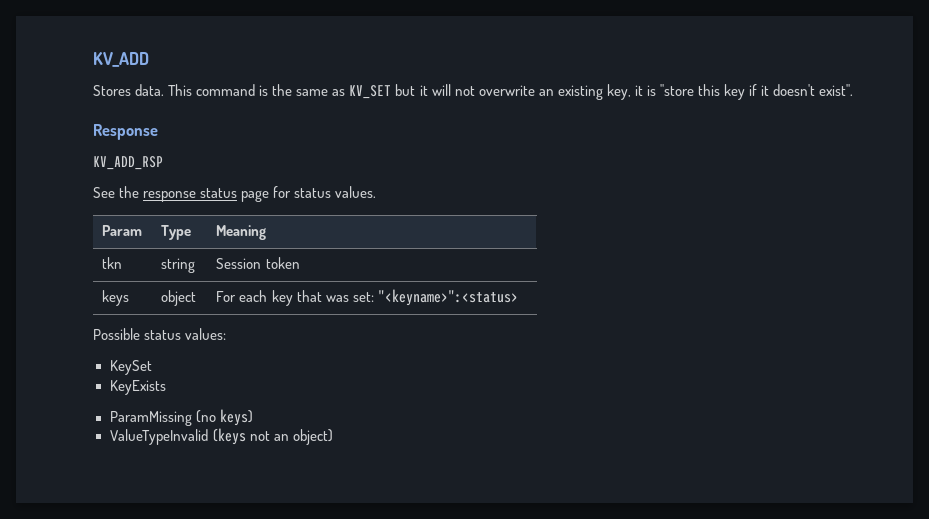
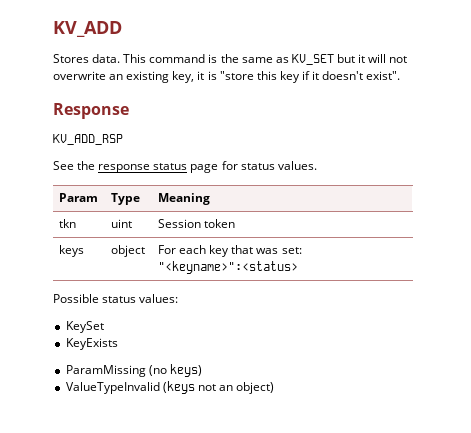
- tkn | string | Session token
+ tkn | uint | Session token

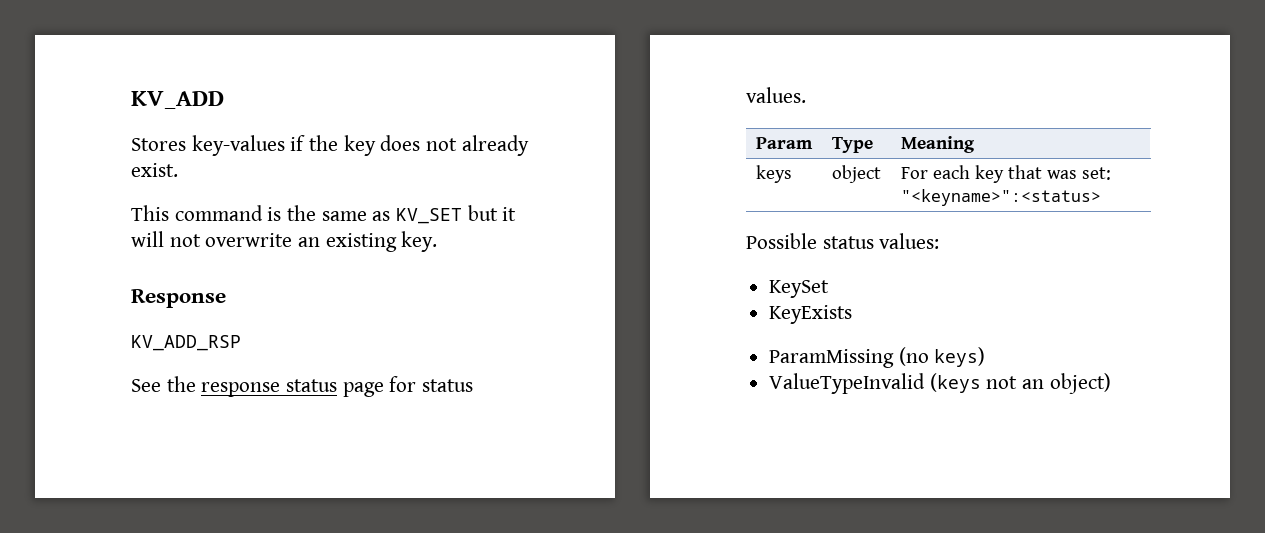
- Stores data. This command is the same as KV_SET but it will not overwrite an existing key, it is "store this key if it doesn't exist".
+ Stores key-values if the key does not already exist.
+ This command is the same as KV_SET but it will not overwrite an existing key.
- tkn | uint | Session token

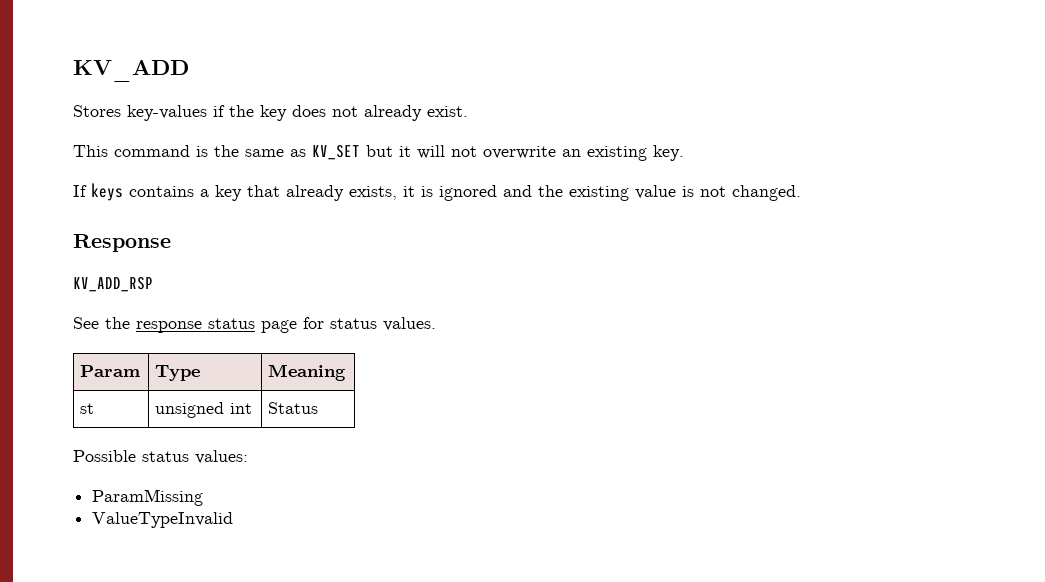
+ If keys contains a key that already exists, it is ignored and the existing value is not changed.
- keys | object | For each key that was set: "<keyname>":<status>
+ st | unsigned int | Status
- KeySet
- KeyExists
- ParamMissing (no keys)
+ ParamMissing
- ValueTypeInvalid (keys not an object)
+ ValueTypeInvalid

